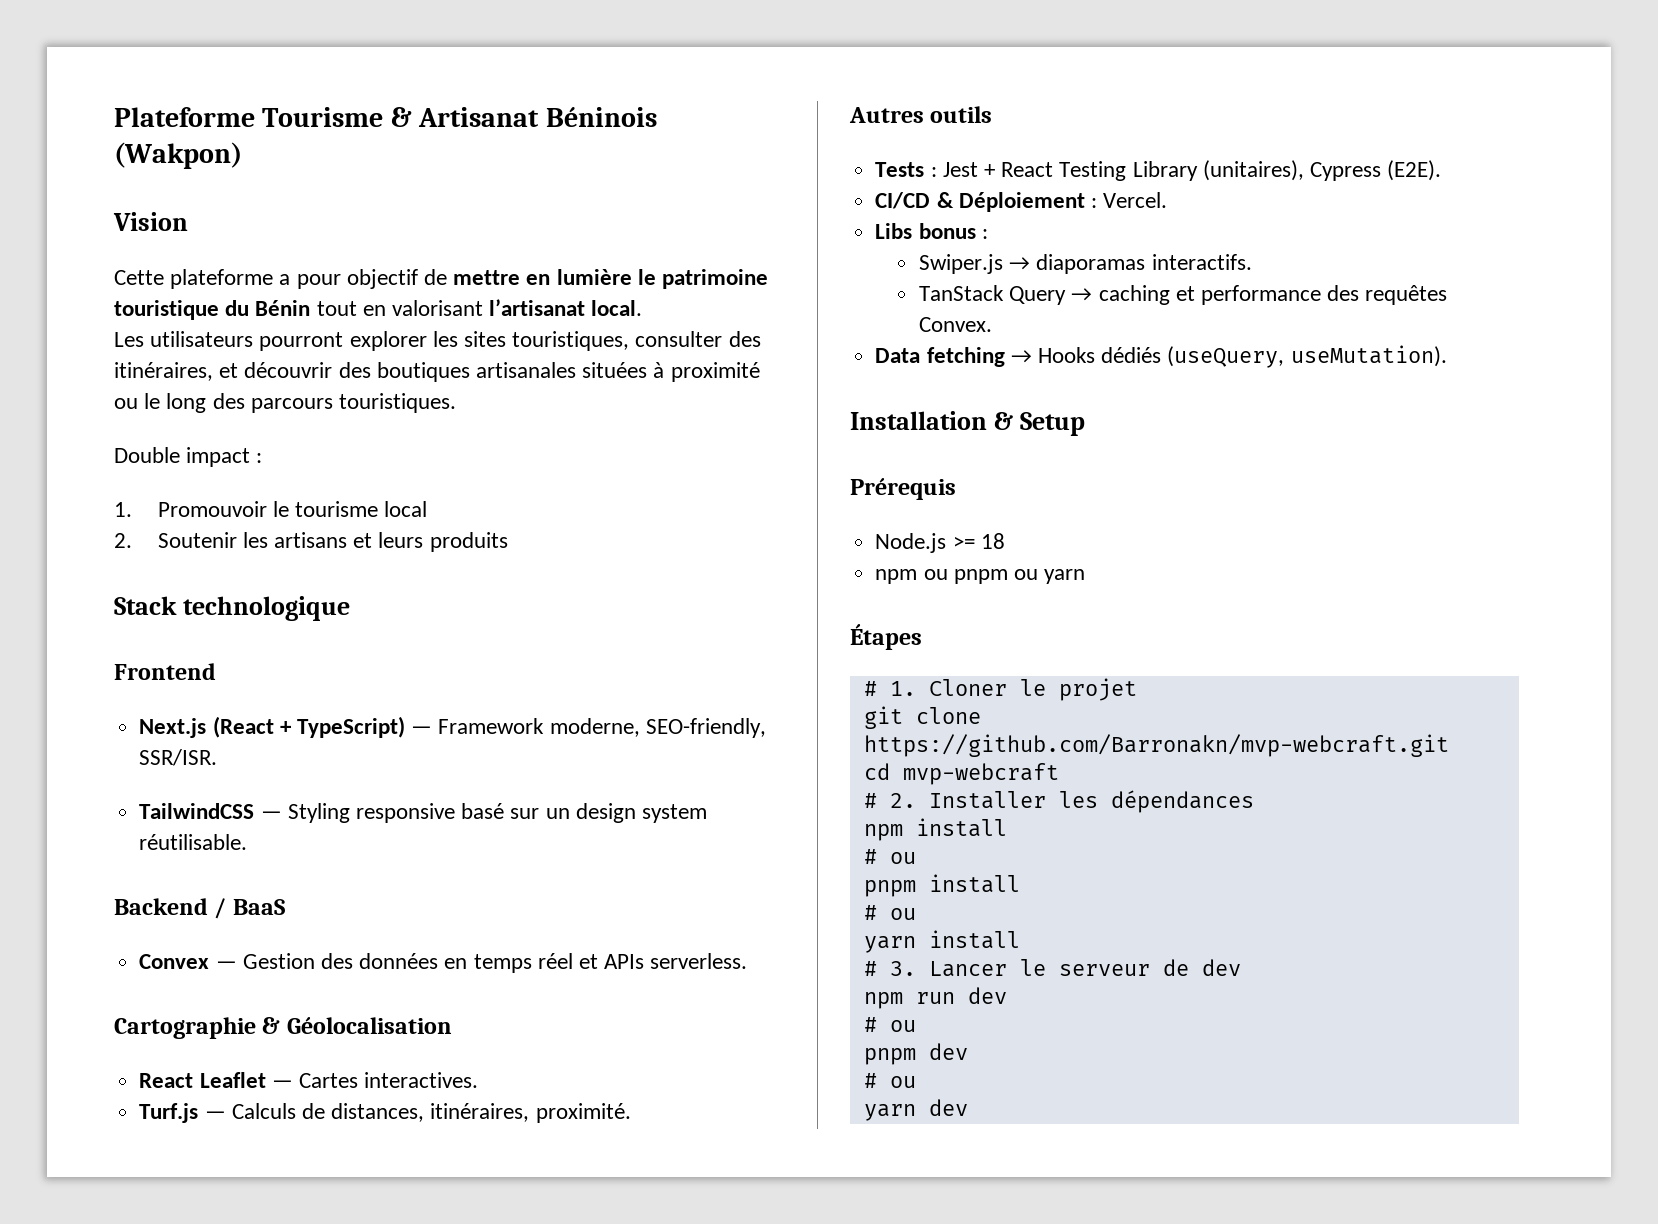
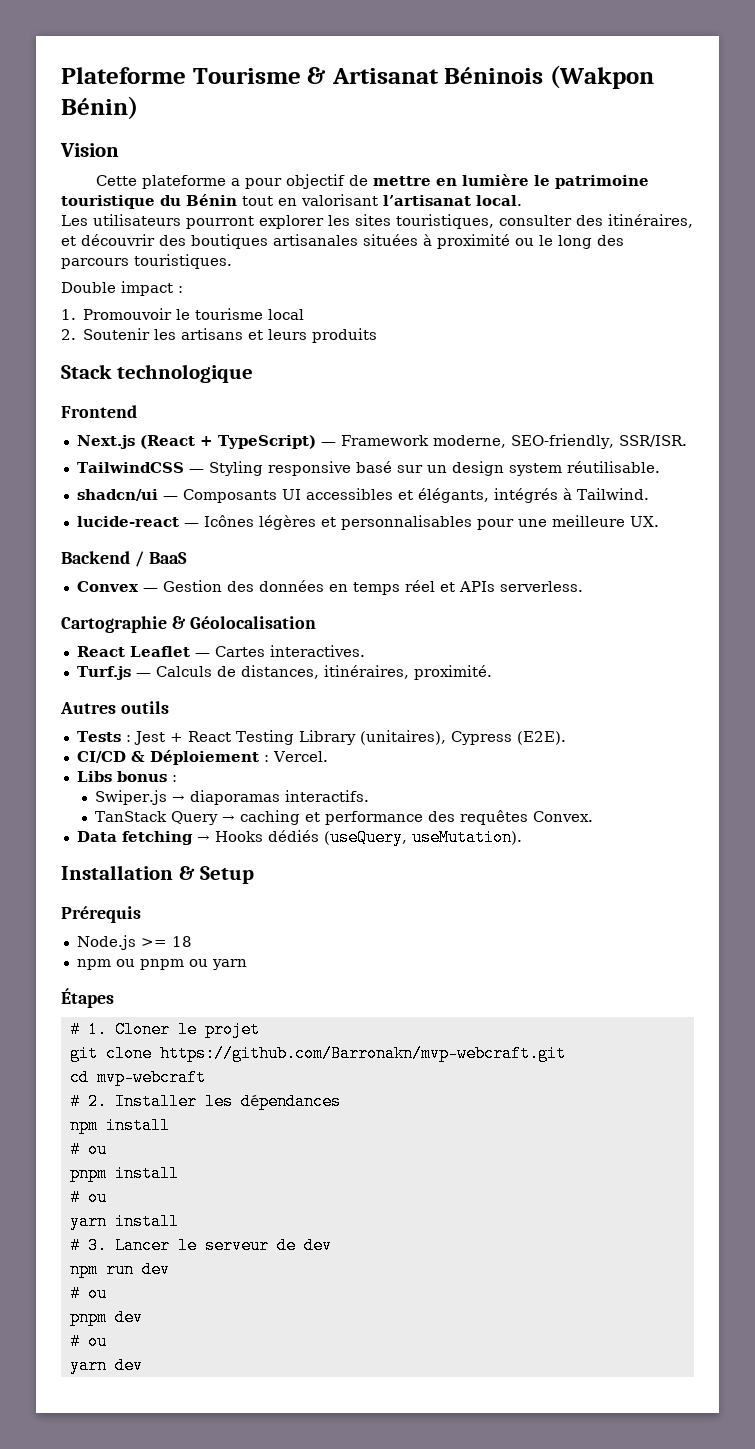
- Plateforme Tourisme & Artisanat Béninois (Wakpon)
+ Plateforme Tourisme & Artisanat Béninois (Wakpon Bénin)
+ shadcn/ui — Composants UI accessibles et élégants, intégrés à Tailwind.
+ lucide-react — Icônes légères et personnalisables pour une meilleure UX.

